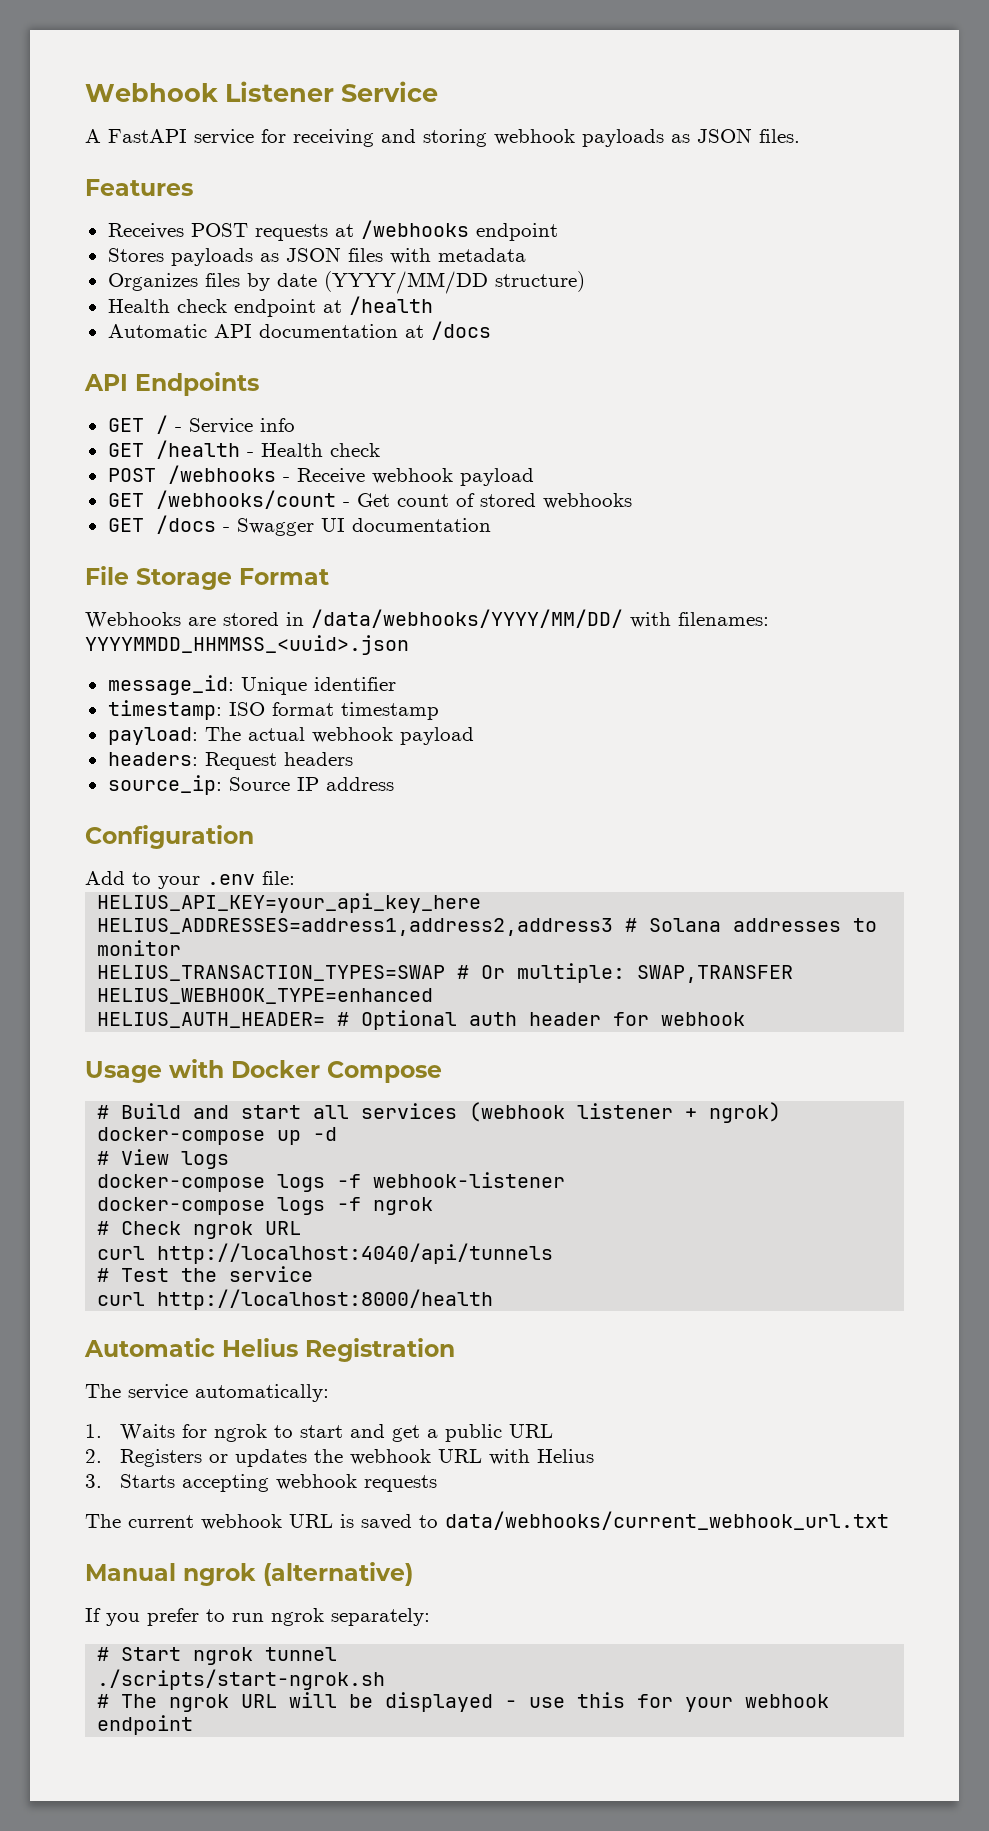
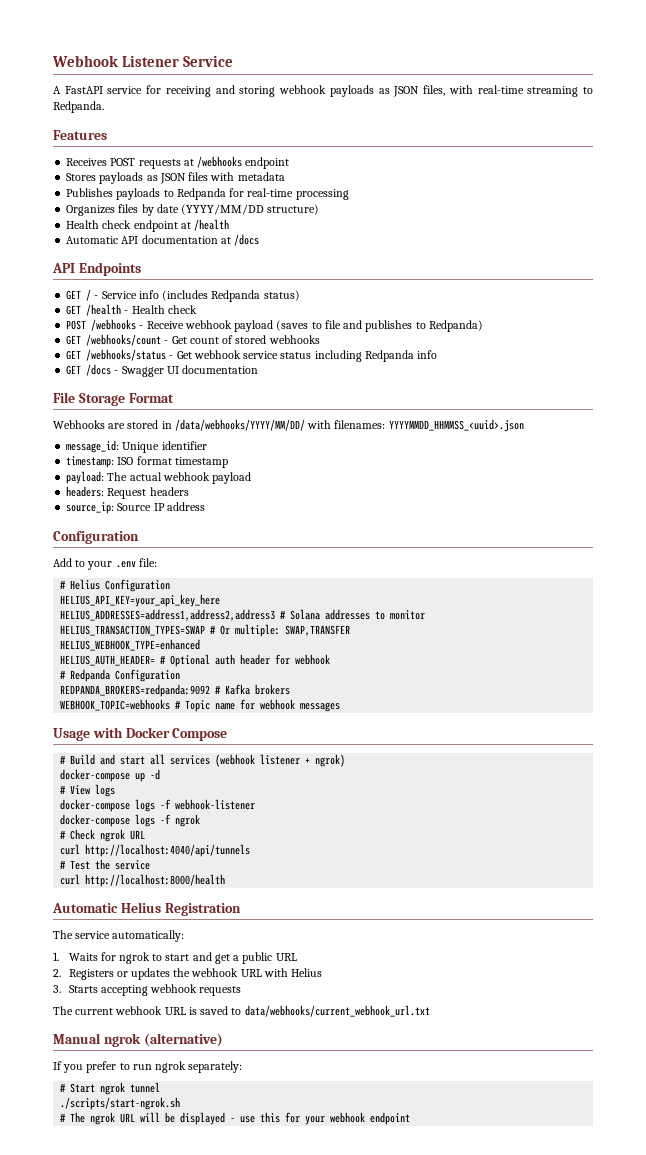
- A FastAPI service for receiving and storing webhook payloads as JSON files.
+ A FastAPI service for receiving and storing webhook payloads as JSON files, with real-time streaming to Redpanda.
+ Publishes payloads to Redpanda for real-time processing
- GET / - Service info
+ GET / - Service info (includes Redpanda status)
- POST /webhooks - Receive webhook payload
+ POST /webhooks - Receive webhook payload (saves to file and publishes to Redpanda)
+ GET /webhooks/status - Get webhook service status including Redpanda info
+ # Helius Configuration
+ # Redpanda Configuration
+ REDPANDA_BROKERS=redpanda:9092 # Kafka brokers
+ WEBHOOK_TOPIC=webhooks # Topic name for webhook messages

